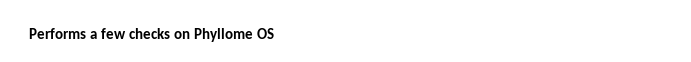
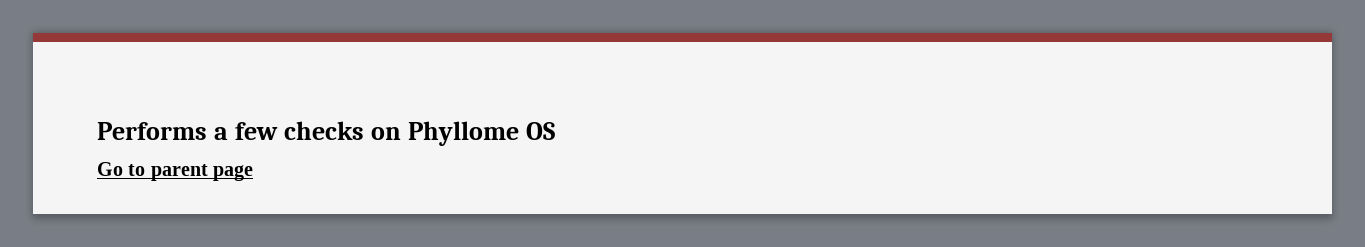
+ Go to parent page

